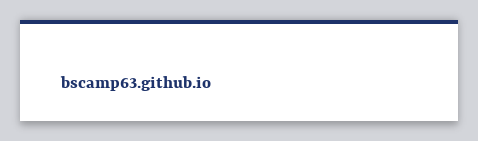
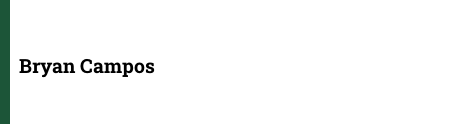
- bscamp63.github.io
+ Bryan Campos

